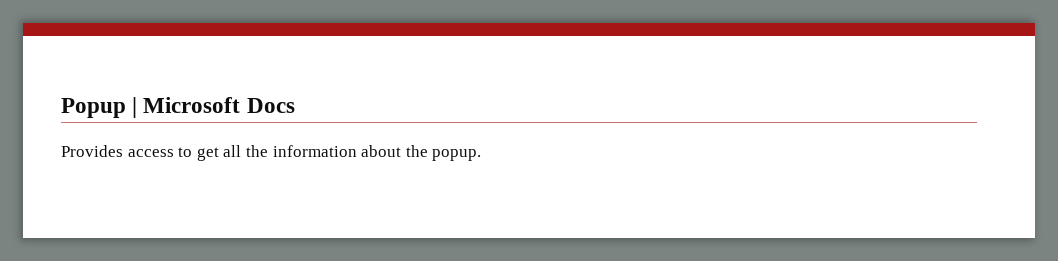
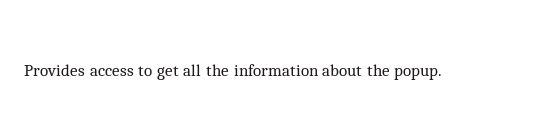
- Popup | Microsoft Docs

